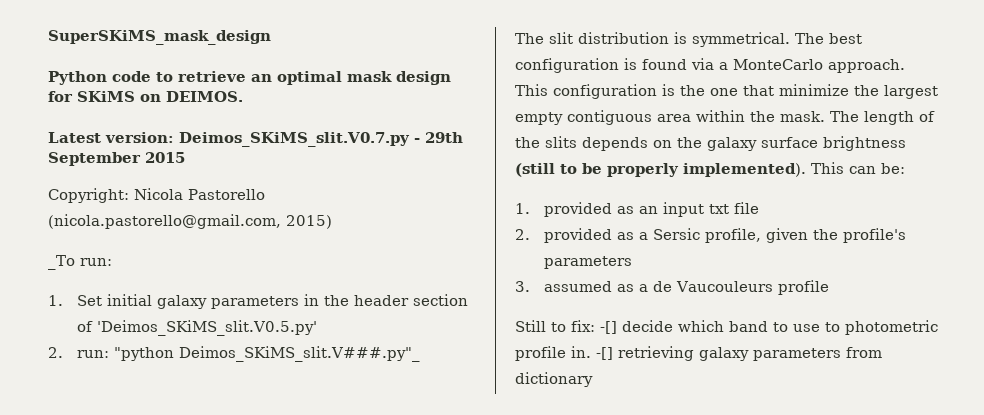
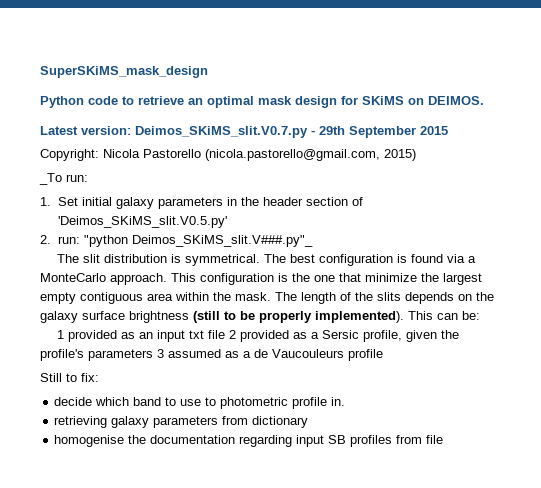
- 1. provided as an input txt file
- 2. provided as a Sersic profile, given the profile's parameters
- 3. assumed as a de Vaucouleurs profile
+ 1 provided as an input txt file 2 provided as a Sersic profile, given the profile's parameters 3 assumed as a de Vaucouleurs profile
- Still to fix: -[] decide which band to use to photometric profile in. -[] retrieving galaxy parameters from dictionary
+ Still to fix:
+ decide which band to use to photometric profile in.
+ retrieving galaxy parameters from dictionary
+ homogenise the documentation regarding input SB profiles from file

